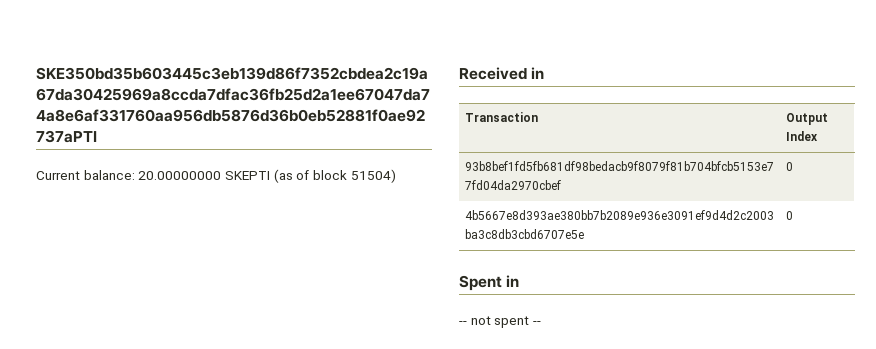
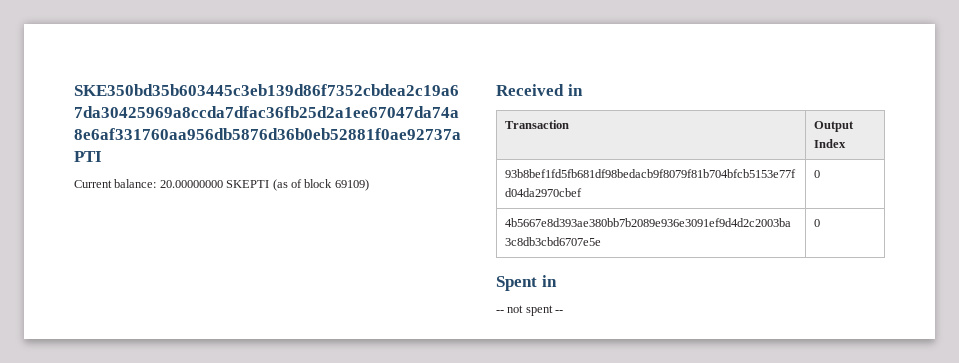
- Current balance: 20.00000000 SKEPTI (as of block 51504)
+ Current balance: 20.00000000 SKEPTI (as of block 69109)

